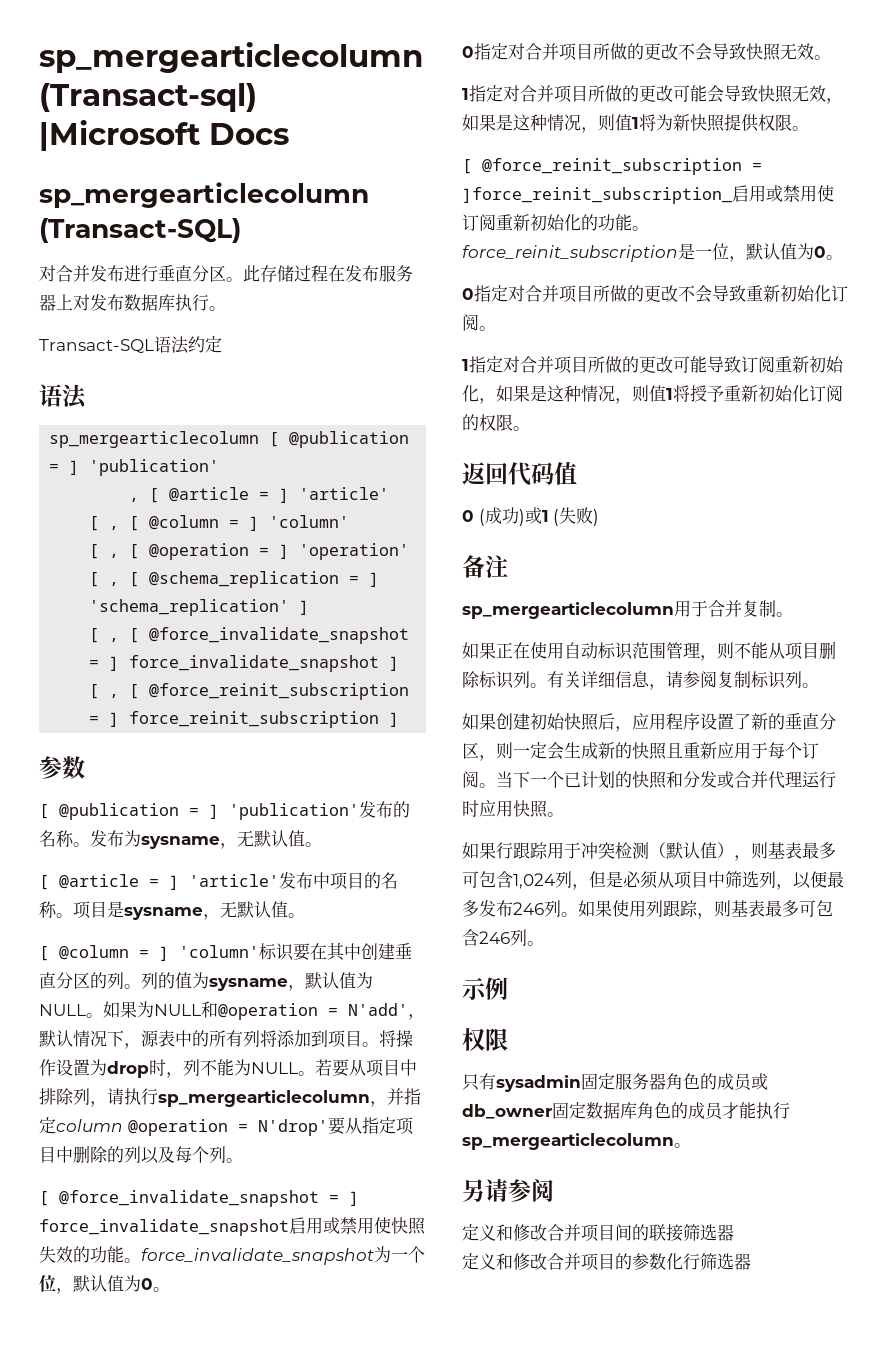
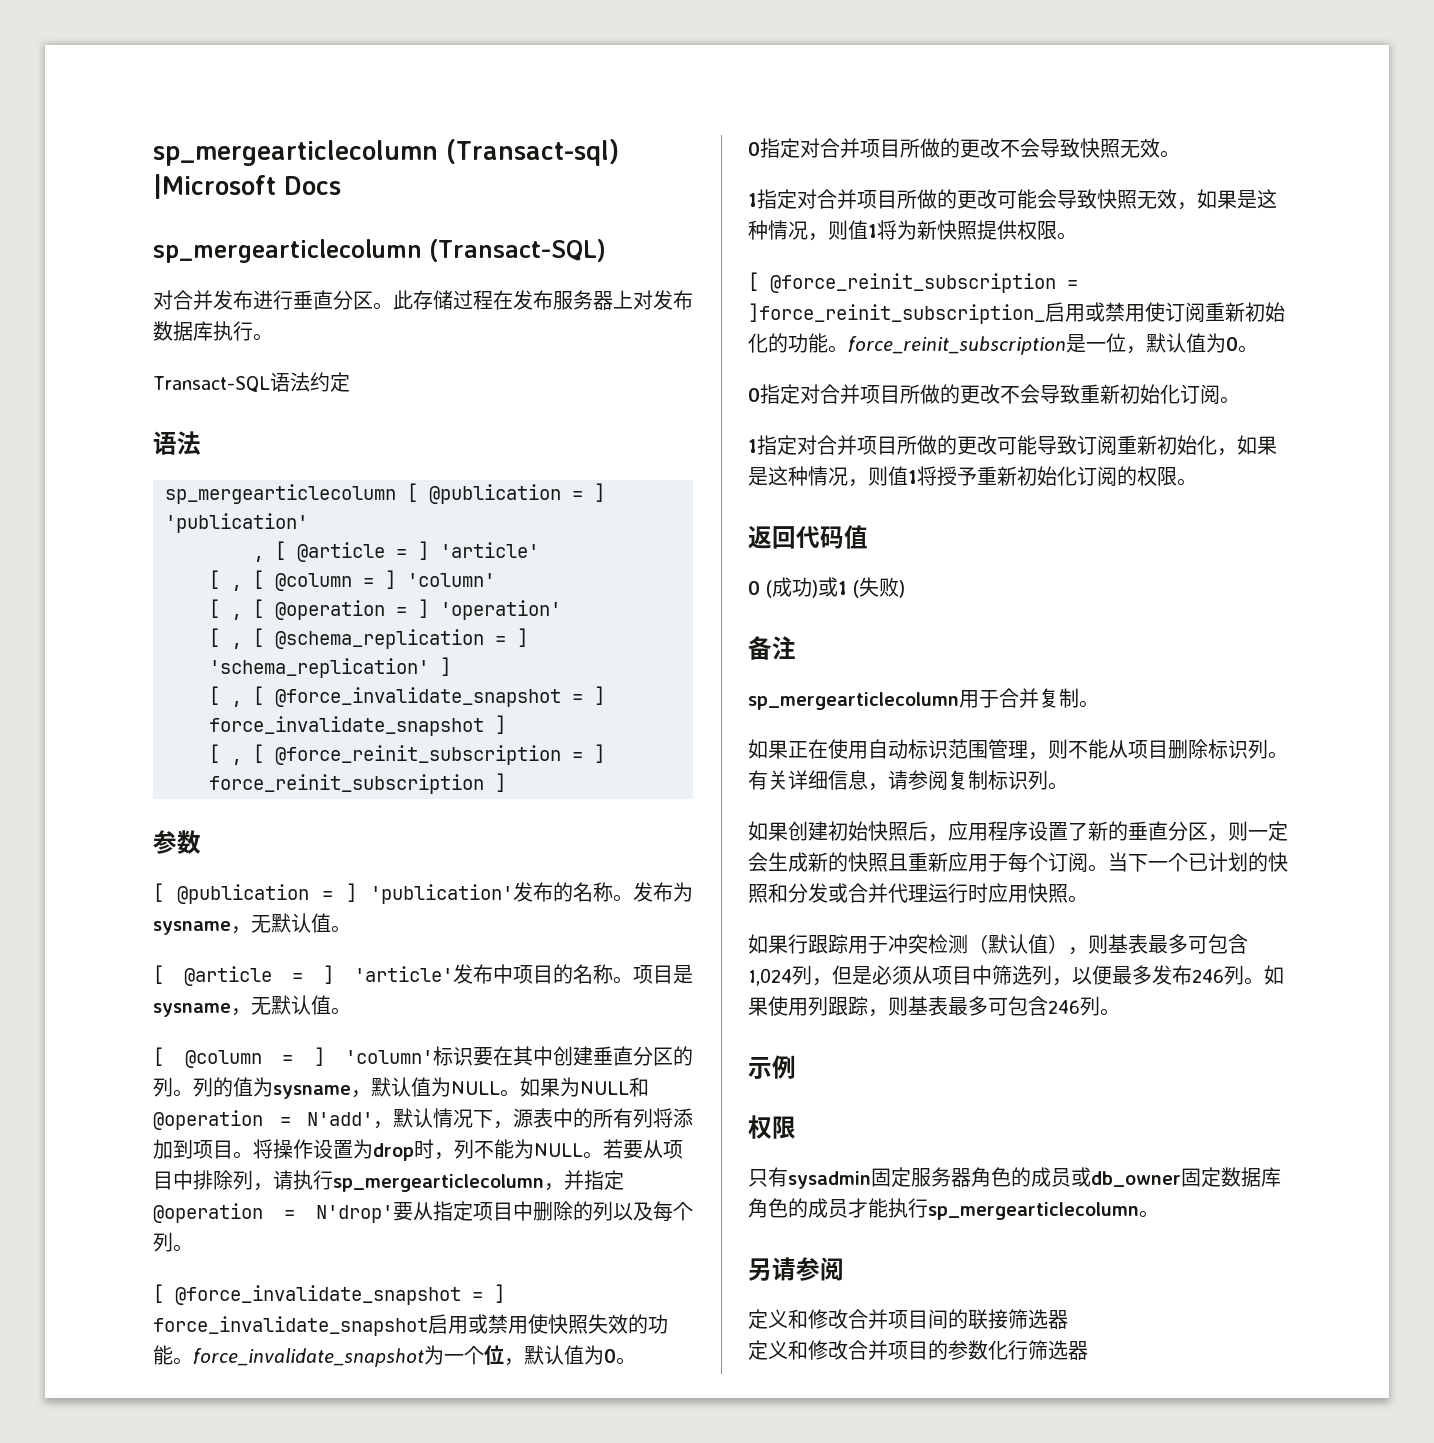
- 若要从项目中排除列，请执行sp_mergearticlecolumn，并指定column @operation = N'drop'要从指定项目中删除的列以及每个列。
+ 若要从项目中排除列，请执行sp_mergearticlecolumn，并指定@operation = N'drop'要从指定项目中删除的列以及每个列。

